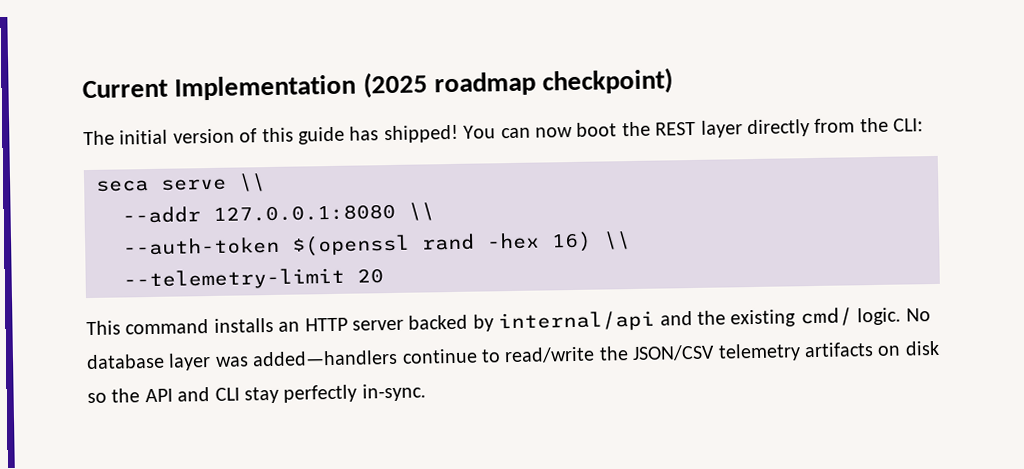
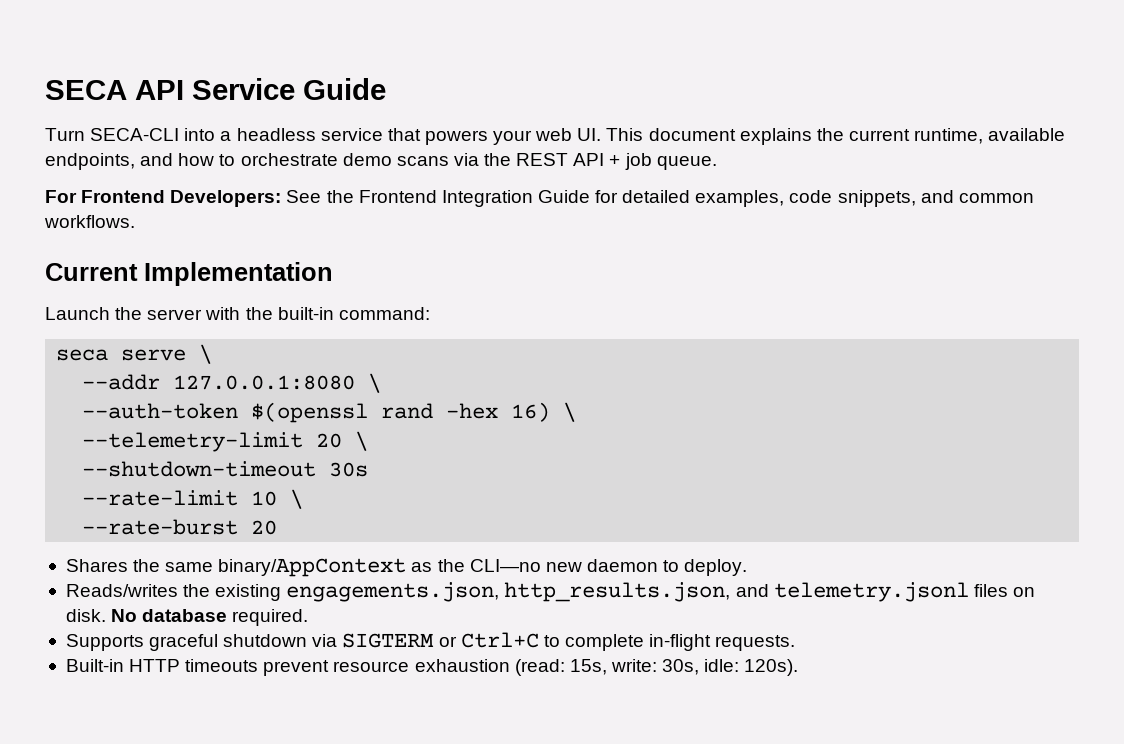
- Current Implementation (2025 roadmap checkpoint)
- The initial version of this guide has shipped! You can now boot the REST layer directly from the CLI:
+ SECA API Service Guide
+ Turn SECA-CLI into a headless service that powers your web UI. This document explains the current runtime, available endpoints, and how to orchestrate demo scans via the REST API + job queue.
+ For Frontend Developers: See the Frontend Integration Guide for detailed examples, code snippets, and common workflows.
+ Current Implementation
+ Launch the server with the built-in command:
- seca serve \\
+ seca serve \
- --addr 127.0.0.1:8080 \\
+ --addr 127.0.0.1:8080 \
- --auth-token $(openssl rand -hex 16) \\
+ --auth-token $(openssl rand -hex 16) \
- --telemetry-limit 20
- This command installs an HTTP server backed by internal/api and the existing cmd/ logic. No database layer was added—handlers continue to read/write the JSON/CSV telemetry artifacts on disk so the API and CLI stay perfectly in-sync.
+ --telemetry-limit 20 \
+ --shutdown-timeout 30s
+ --rate-limit 10 \
+ --rate-burst 20
+ Shares the same binary/AppContext as the CLI—no new daemon to deploy.
+ Reads/writes the existing engagements.json, http_results.json, and telemetry.jsonl files on disk. No database required.
+ Supports graceful shutdown via SIGTERM or Ctrl+C to complete in-flight requests.
+ Built-in HTTP timeouts prevent resource exhaustion (read: 15s, write: 30s, idle: 120s).

